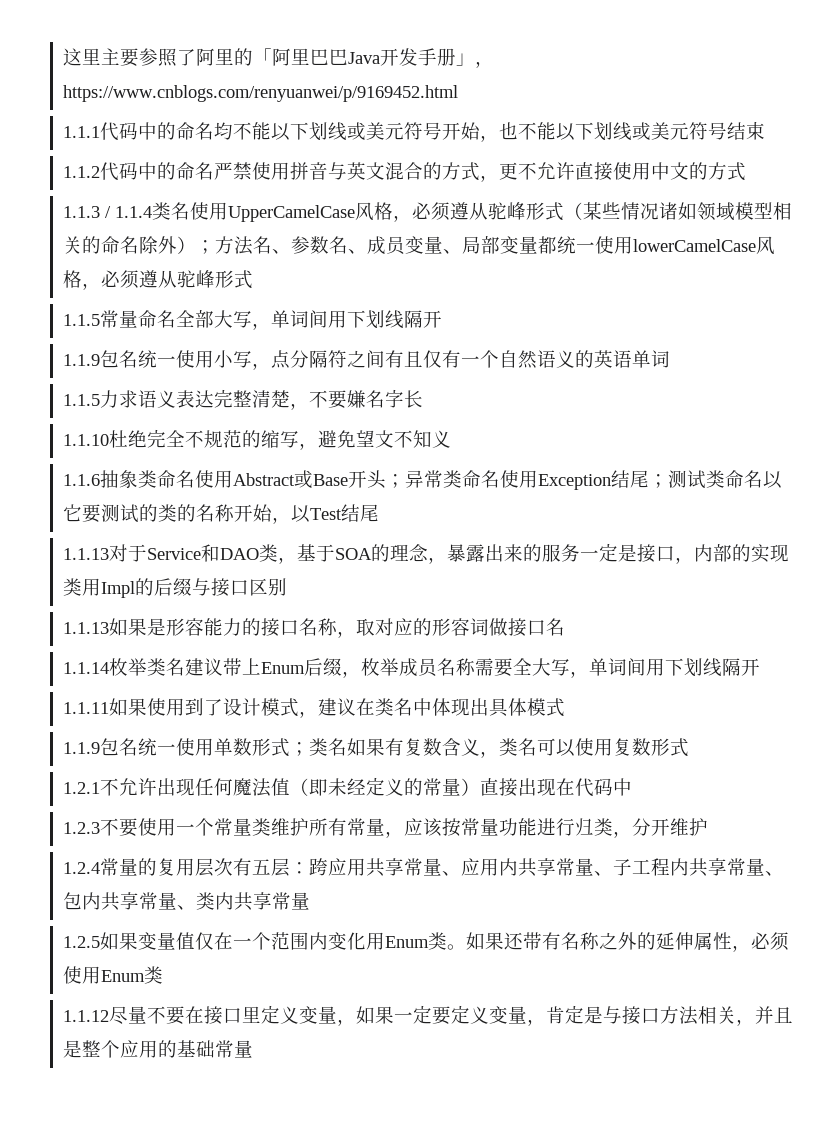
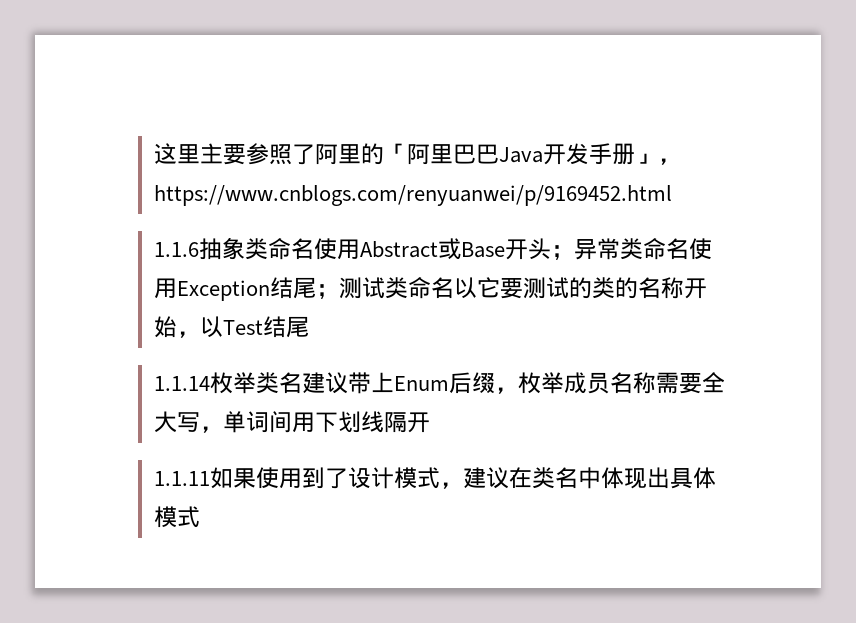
- 1.1.1代码中的命名均不能以下划线或美元符号开始，也不能以下划线或美元符号结束
- 1.1.2代码中的命名严禁使用拼音与英文混合的方式，更不允许直接使用中文的方式
- 1.1.3 / 1.1.4类名使用UpperCamelCase风格，必须遵从驼峰形式（某些情况诸如领域模型相关的命名除外）；方法名、参数名、成员变量、局部变量都统一使用lowerCamelCase风格，必须遵从驼峰形式
- 1.1.5常量命名全部大写，单词间用下划线隔开
- 1.1.9包名统一使用小写，点分隔符之间有且仅有一个自然语义的英语单词
- 1.1.5力求语义表达完整清楚，不要嫌名字长
- 1.1.10杜绝完全不规范的缩写，避免望文不知义
- 1.1.13对于Service和DAO类，基于SOA的理念，暴露出来的服务一定是接口，内部的实现类用Impl的后缀与接口区别
- 1.1.13如果是形容能力的接口名称，取对应的形容词做接口名
- 1.1.9包名统一使用单数形式；类名如果有复数含义，类名可以使用复数形式
- 1.2.1不允许出现任何魔法值（即未经定义的常量）直接出现在代码中
- 1.2.3不要使用一个常量类维护所有常量，应该按常量功能进行归类，分开维护
- 1.2.4常量的复用层次有五层：跨应用共享常量、应用内共享常量、子工程内共享常量、包内共享常量、类内共享常量
- 1.2.5如果变量值仅在一个范围内变化用Enum类。如果还带有名称之外的延伸属性，必须使用Enum类
- 1.1.12尽量不要在接口里定义变量，如果一定要定义变量，肯定是与接口方法相关，并且是整个应用的基础常量

